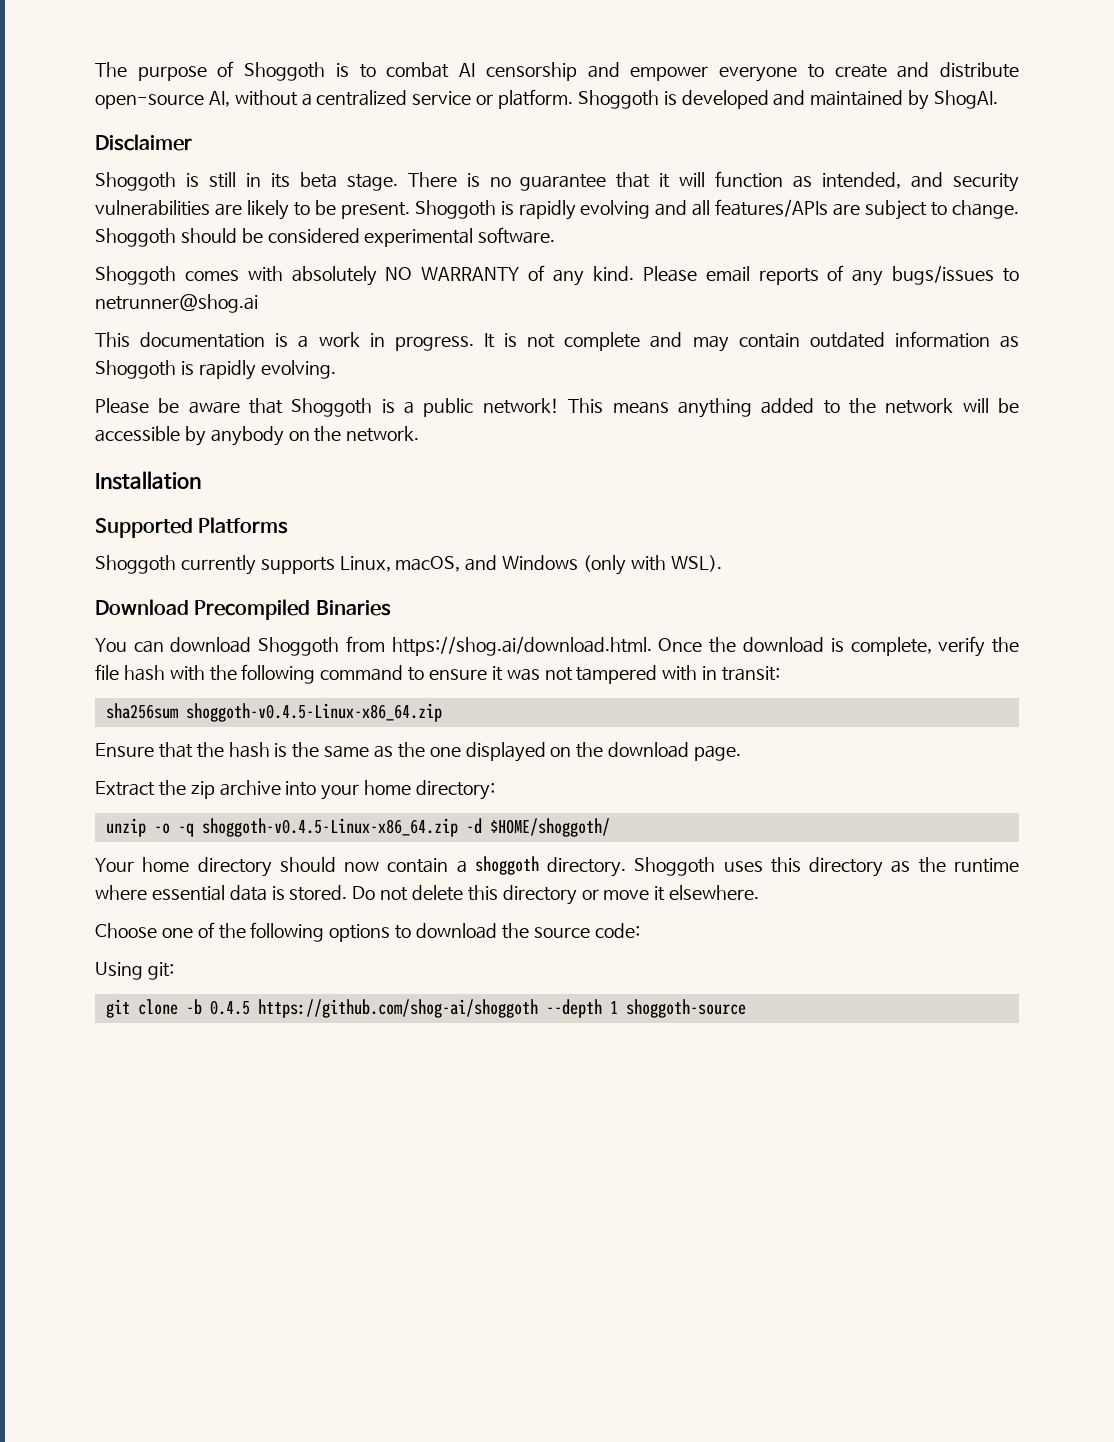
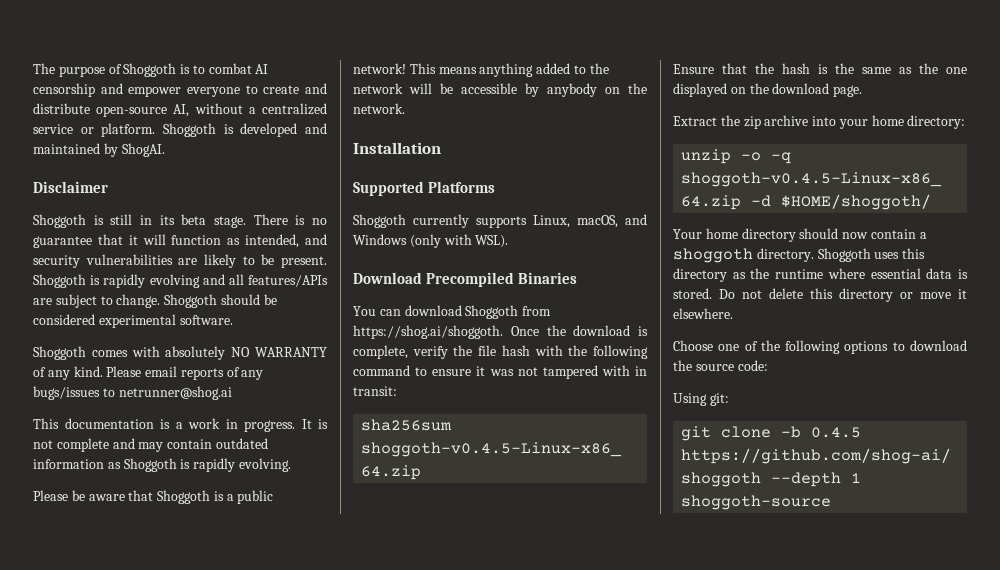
- You can download Shoggoth from https://shog.ai/download.html. Once the download is complete, verify the file hash with the following command to ensure it was not tampered with in transit:
+ You can download Shoggoth from https://shog.ai/shoggoth. Once the download is complete, verify the file hash with the following command to ensure it was not tampered with in transit:

